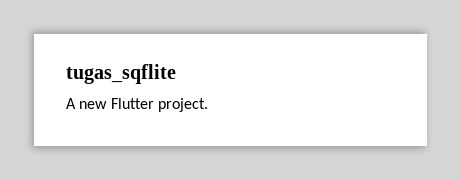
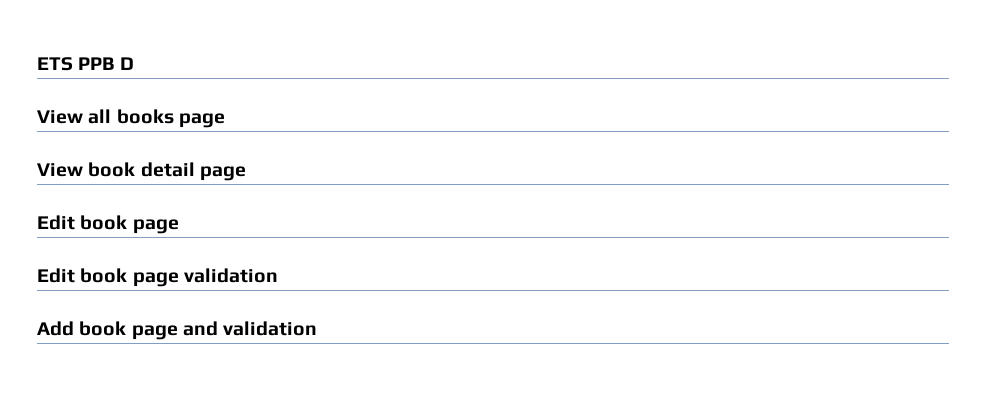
- tugas_sqflite
- A new Flutter project.
+ ETS PPB D
+ View all books page
+ View book detail page
+ Edit book page
+ Edit book page validation
+ Add book page and validation

